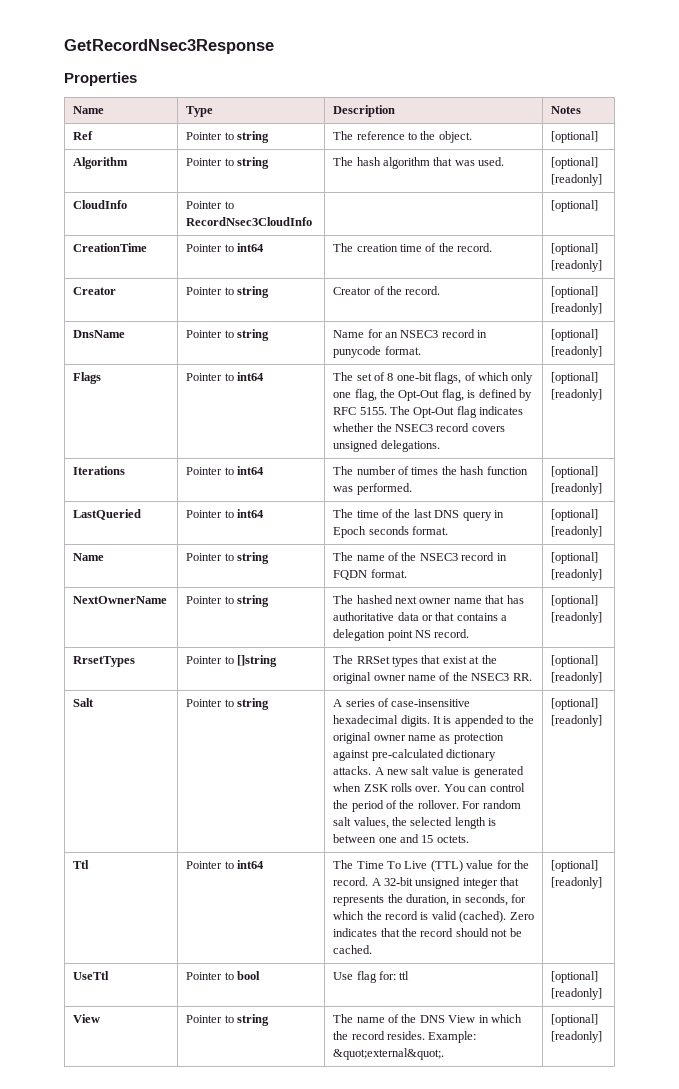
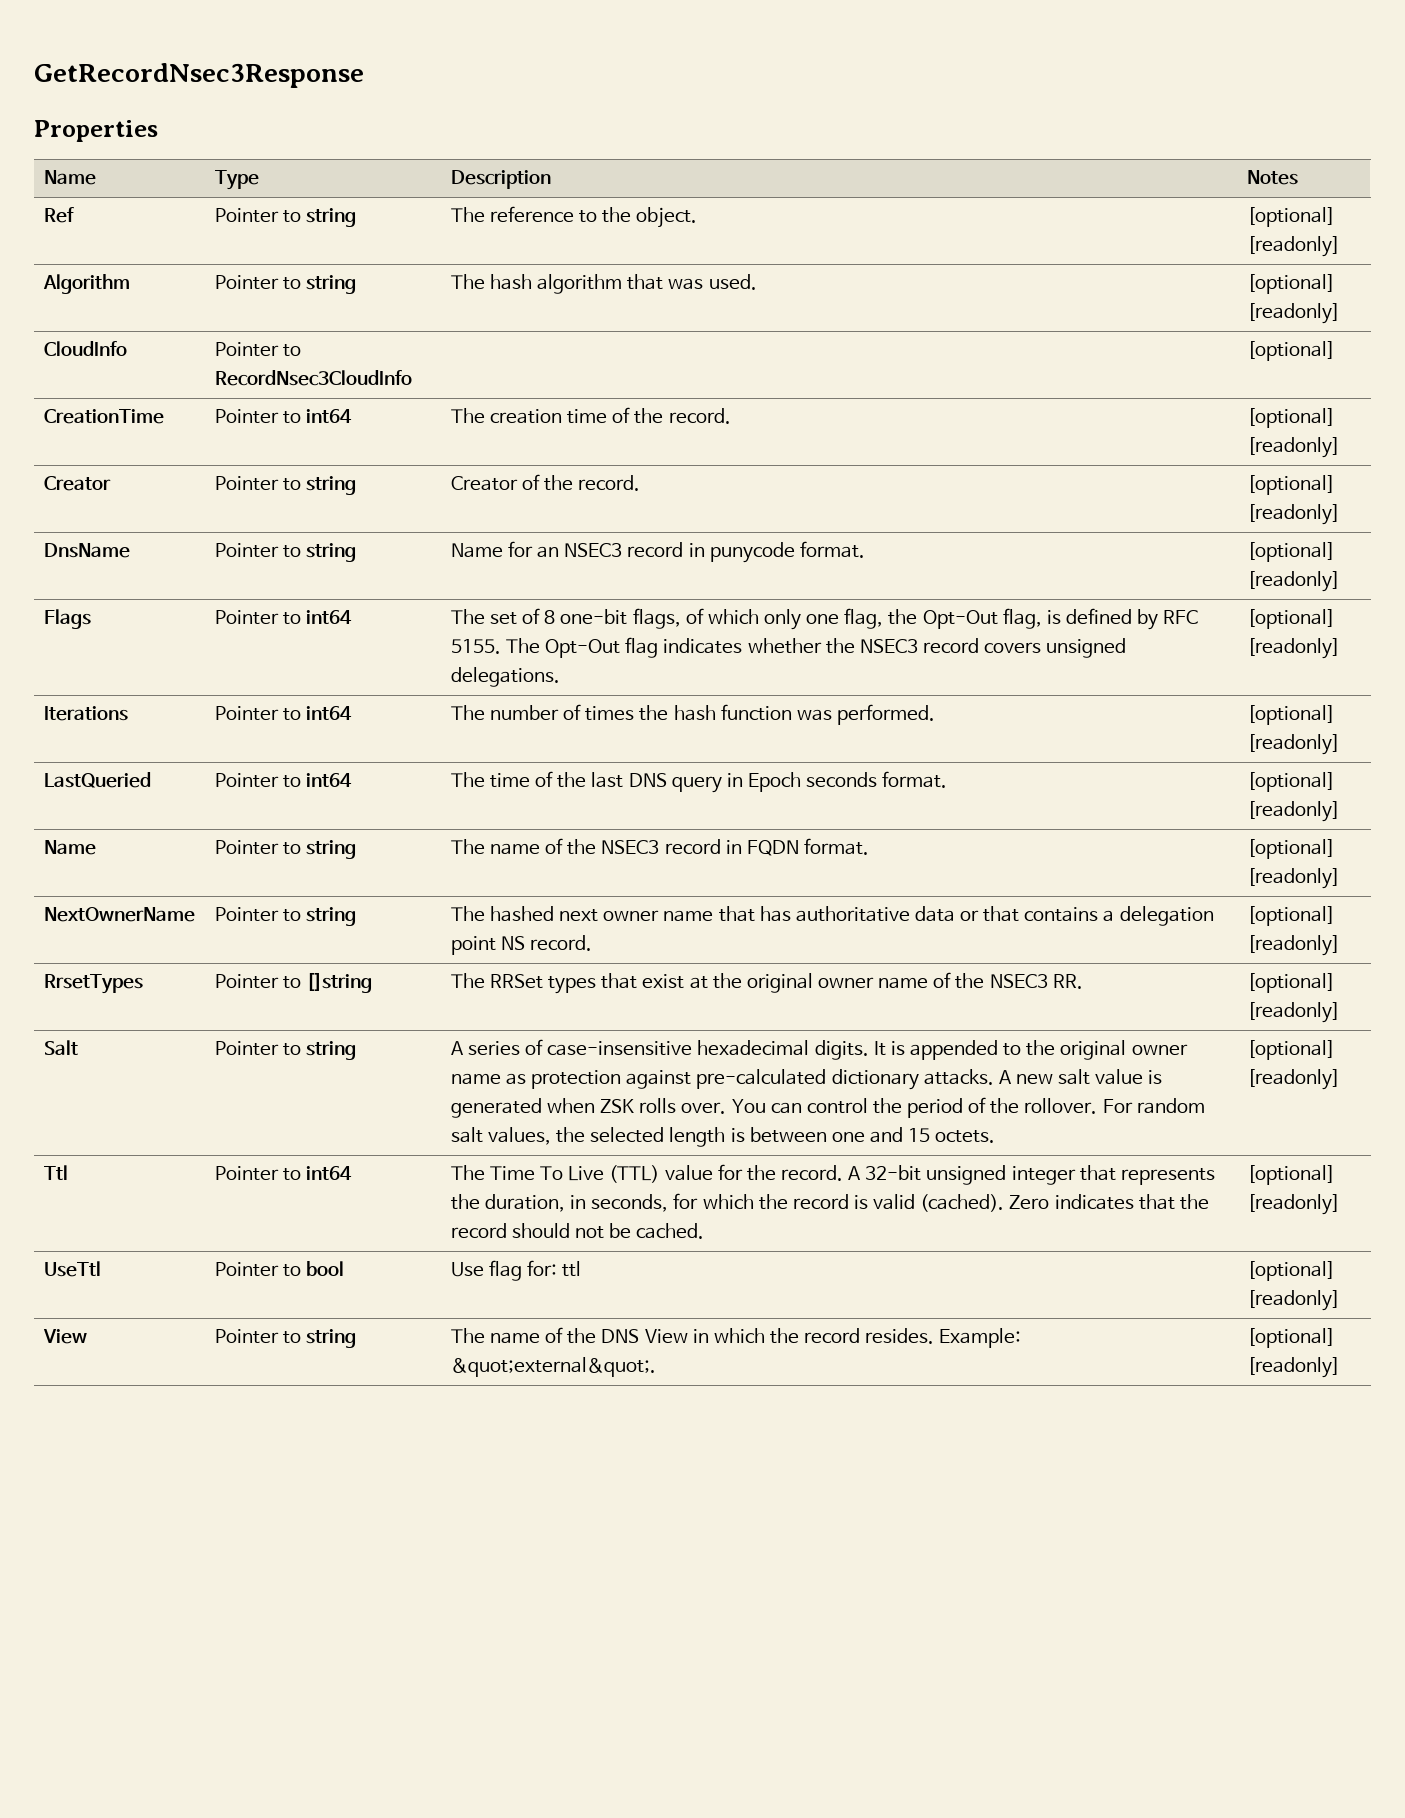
- Ref | Pointer to string | The reference to the object. | [optional]
+ Ref | Pointer to string | The reference to the object. | [optional] [readonly]

